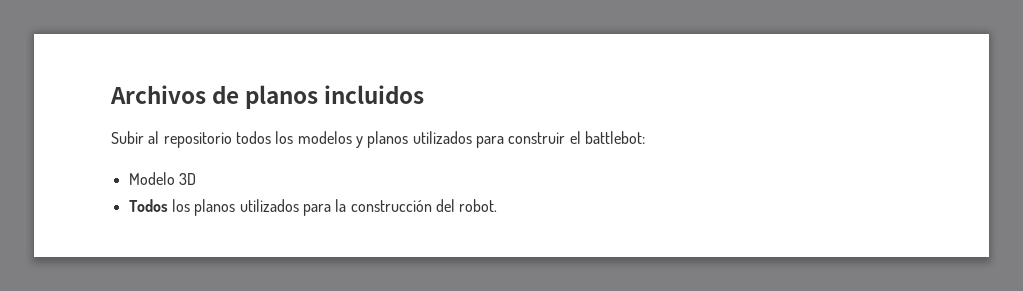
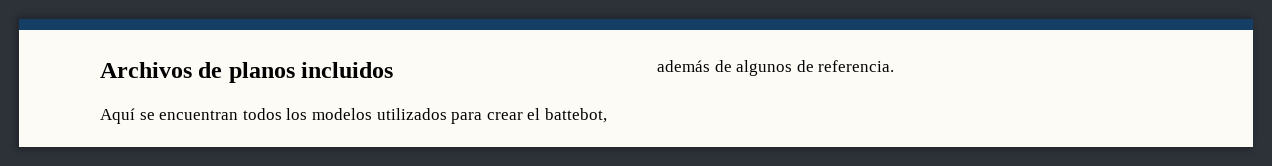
- Subir al repositorio todos los modelos y planos utilizados para construir el battlebot:
- Modelo 3D
- Todos los planos utilizados para la construcción del robot.
+ Aquí se encuentran todos los modelos utilizados para crear el battebot, además de algunos de referencia.

